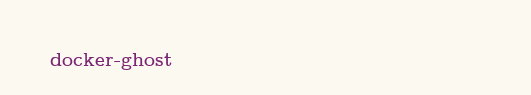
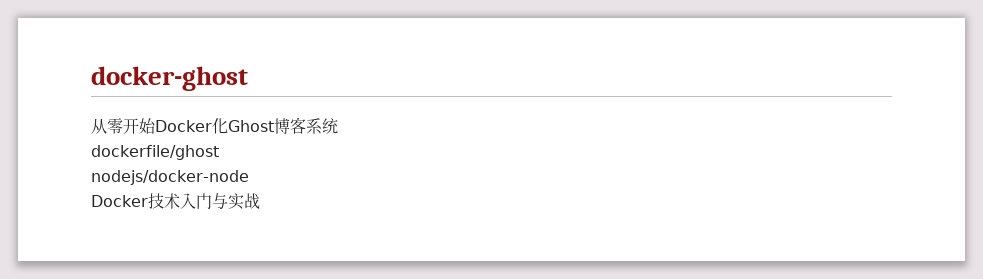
+ 从零开始Docker化Ghost博客系统
+ dockerfile/ghost
+ nodejs/docker-node
+ Docker技术入门与实战

